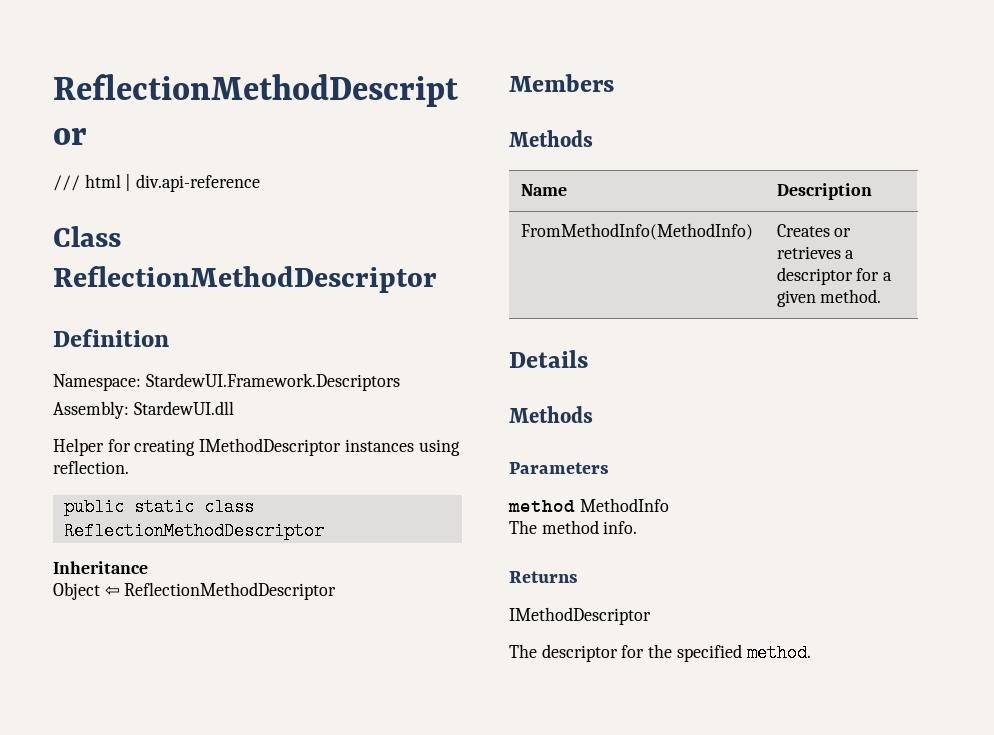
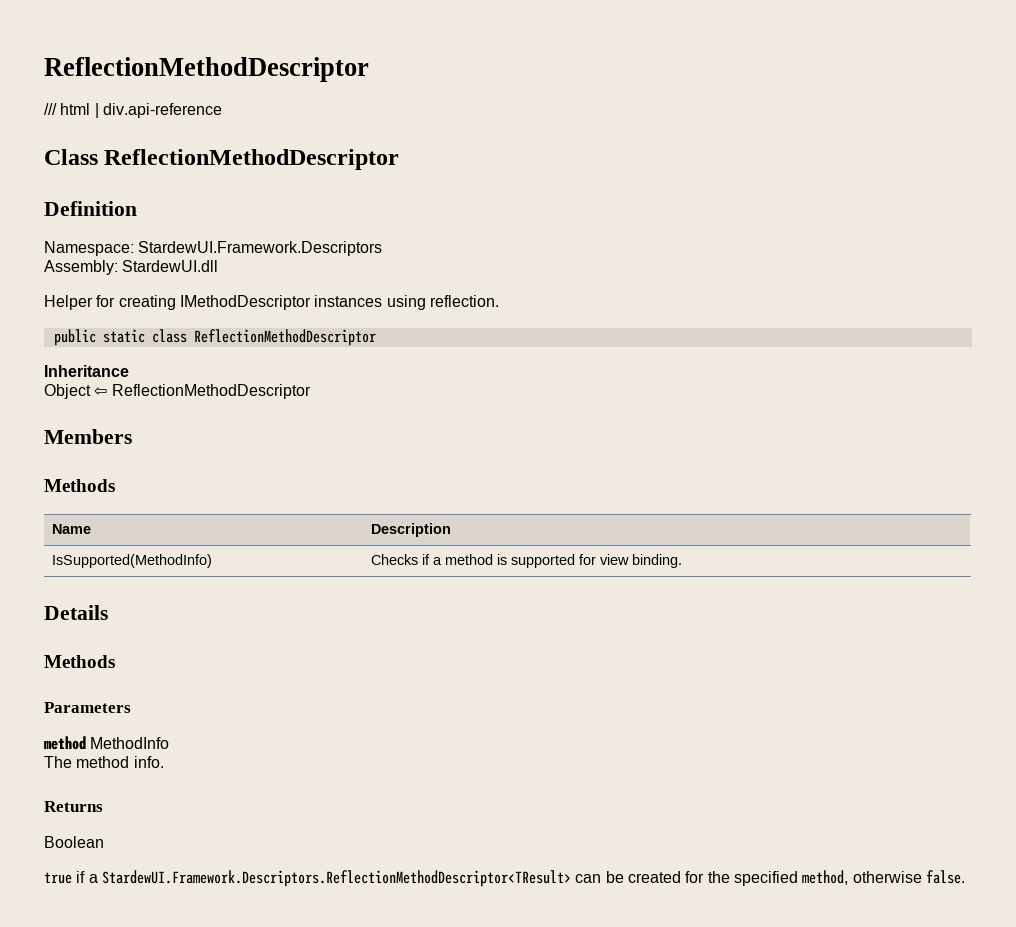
- FromMethodInfo(MethodInfo) | Creates or retrieves a descriptor for a given method.
+ IsSupported(MethodInfo) | Checks if a method is supported for view binding.
  Returns
- IMethodDescriptor
- The descriptor for the specified method.
+ Boolean
+ true if a StardewUI.Framework.Descriptors.ReflectionMethodDescriptor<TResult> can be created for the specified method, otherwise false.

